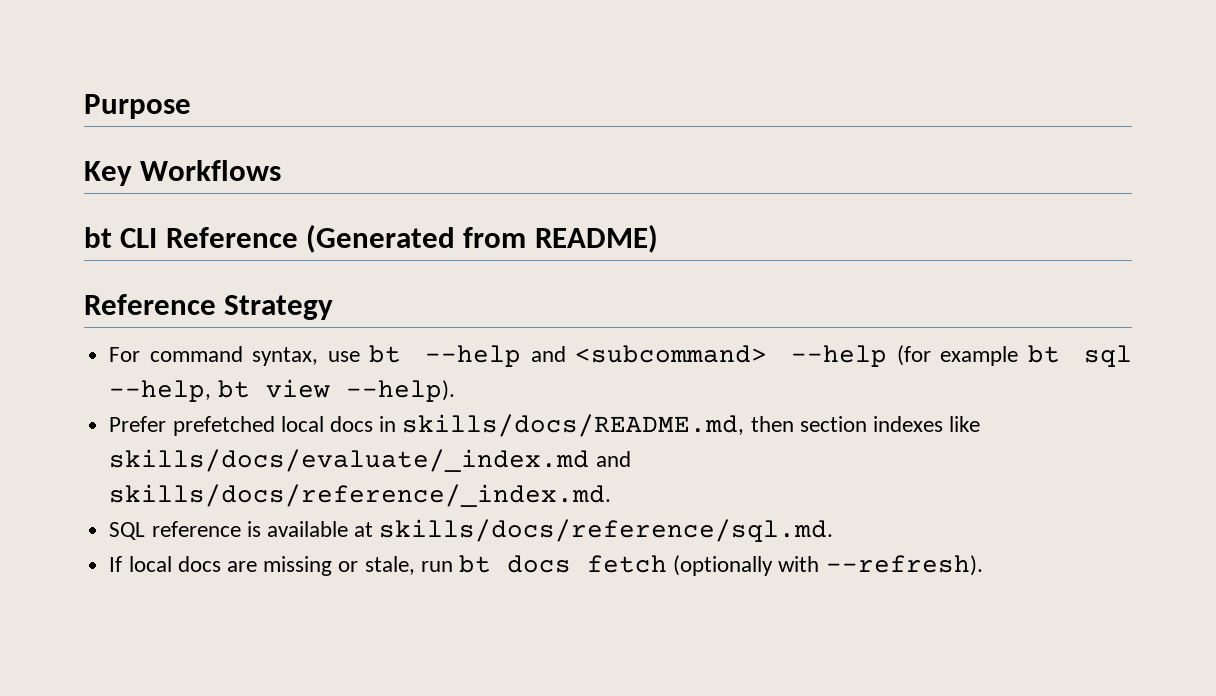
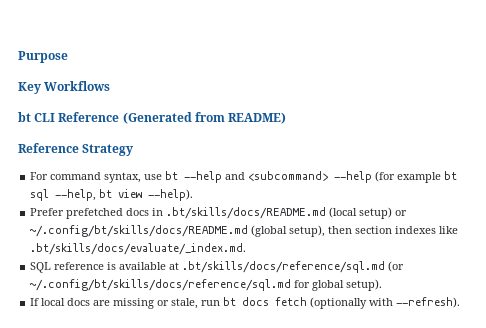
- Prefer prefetched local docs in skills/docs/README.md, then section indexes like skills/docs/evaluate/_index.md and skills/docs/reference/_index.md.
+ Prefer prefetched docs in .bt/skills/docs/README.md (local setup) or ~/.config/bt/skills/docs/README.md (global setup), then section indexes like .bt/skills/docs/evaluate/_index.md.
- SQL reference is available at skills/docs/reference/sql.md.
+ SQL reference is available at .bt/skills/docs/reference/sql.md (or ~/.config/bt/skills/docs/reference/sql.md for global setup).

